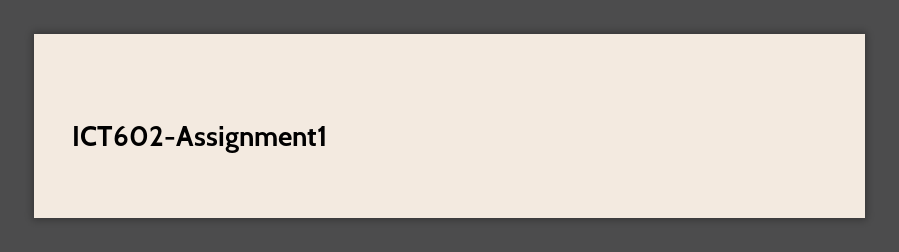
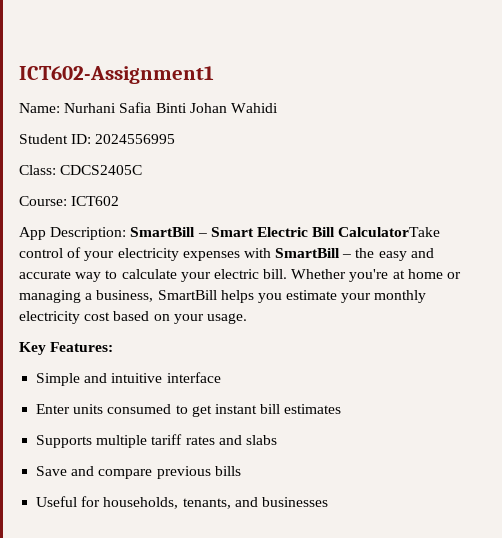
+ Name: Nurhani Safia Binti Johan Wahidi
+ Student ID: 2024556995
+ Class: CDCS2405C
+ Course: ICT602
+ App Description: SmartBill – Smart Electric Bill CalculatorTake control of your electricity expenses with SmartBill – the easy and accurate way to calculate your electric bill. Whether you're at home or managing a business, SmartBill helps you estimate your monthly electricity cost based on your usage.
+ Key Features:
+ Simple and intuitive interface
+ Enter units consumed to get instant bill estimates
+ Supports multiple tariff rates and slabs
+ Save and compare previous bills
+ Useful for households, tenants, and businesses

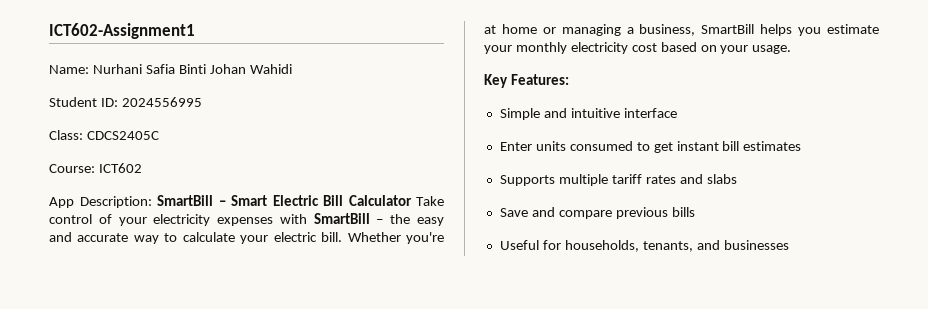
- App Description: SmartBill – Smart Electric Bill CalculatorTake control of your electricity expenses with SmartBill – the easy and accurate way to calculate your electric bill.
+ App Description: SmartBill – Smart Electric Bill Calculator Take control of your electricity expenses with SmartBill – the easy and accurate way to calculate your electric bill.

